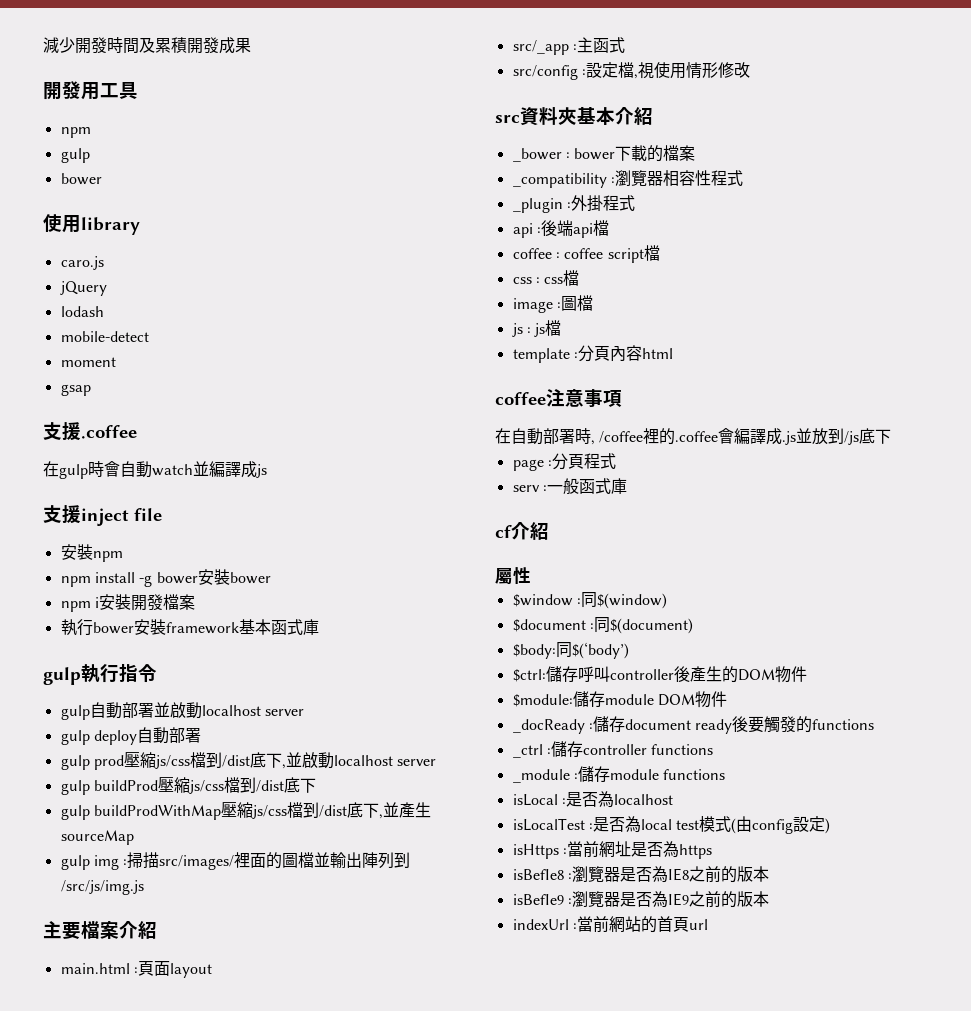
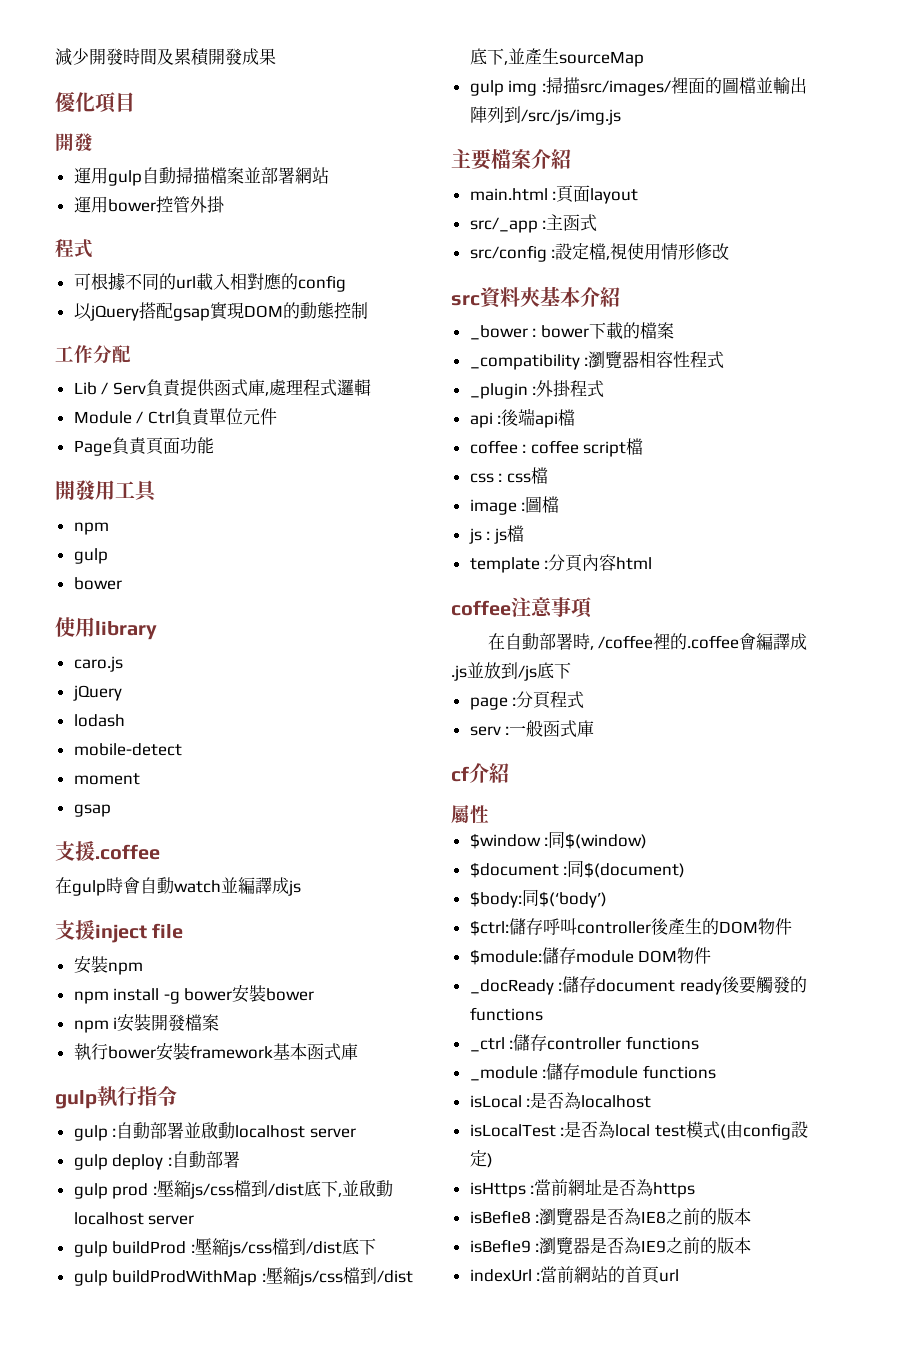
+ 優化項目
+ 開發
+ 運用gulp自動掃描檔案並部署網站
+ 運用bower控管外掛
+ 程式
+ 可根據不同的url載入相對應的config
+ 以jQuery搭配gsap實現DOM的動態控制
+ 工作分配
+ Lib / Serv負責提供函式庫,處理程式邏輯
+ Module / Ctrl負責單位元件
+ Page負責頁面功能
- gulp自動部署並啟動localhost server
+ gulp :自動部署並啟動localhost server
- gulp deploy自動部署
+ gulp deploy :自動部署
- gulp prod壓縮js/css檔到/dist底下,並啟動localhost server
+ gulp prod :壓縮js/css檔到/dist底下,並啟動localhost server
- gulp buildProd壓縮js/css檔到/dist底下
+ gulp buildProd :壓縮js/css檔到/dist底下
- gulp buildProdWithMap壓縮js/css檔到/dist底下,並產生sourceMap
+ gulp buildProdWithMap :壓縮js/css檔到/dist底下,並產生sourceMap

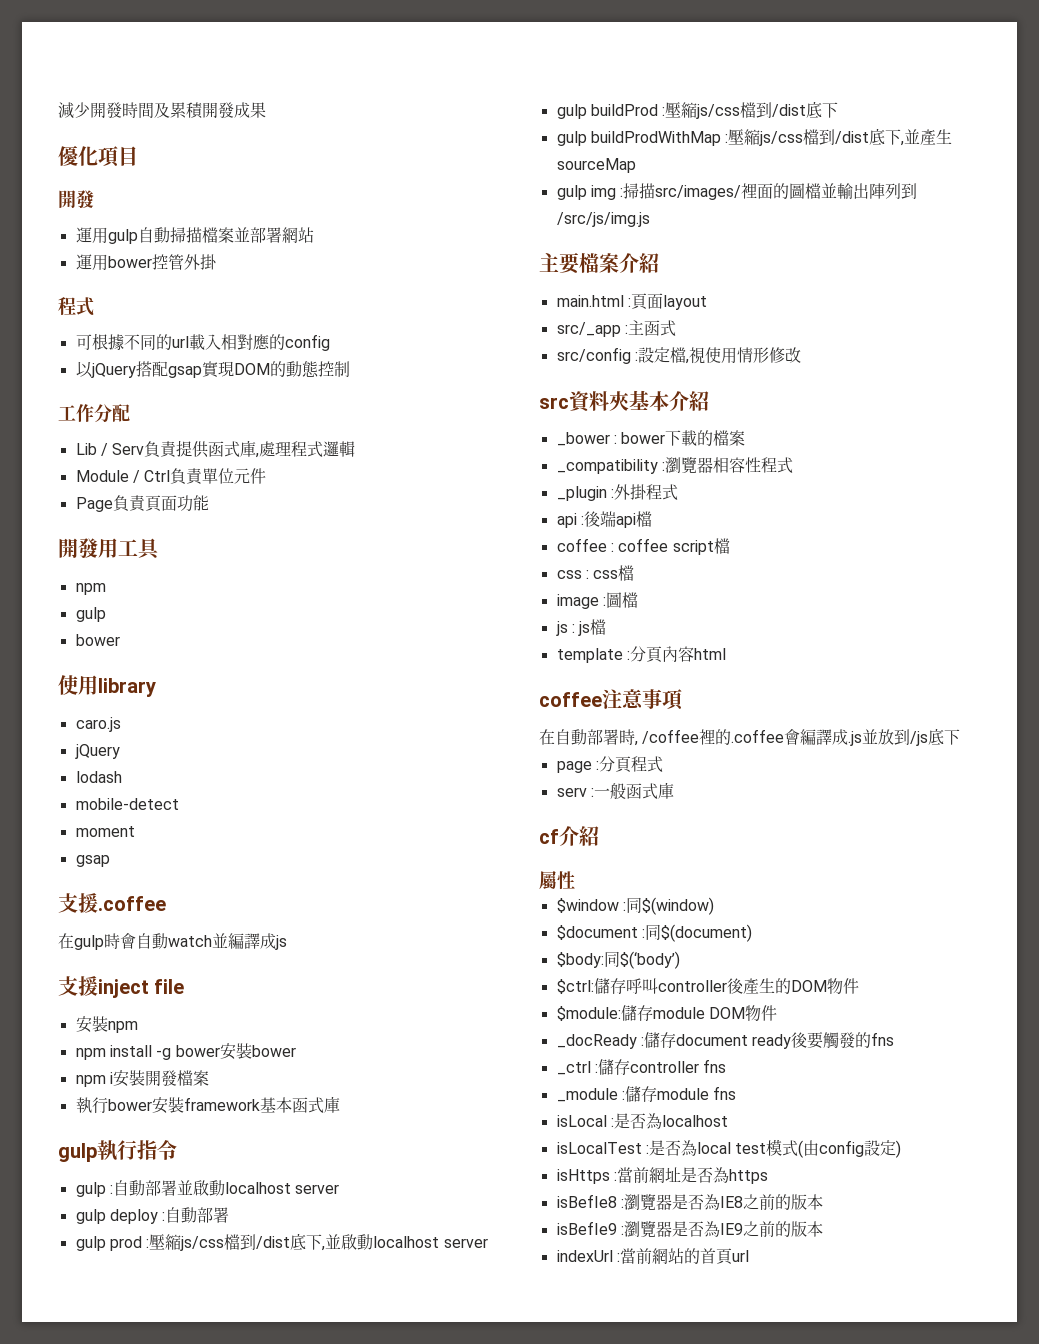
- _docReady :儲存document ready後要觸發的functions
+ _docReady :儲存document ready後要觸發的fns
- _ctrl :儲存controller functions
+ _ctrl :儲存controller fns
- _module :儲存module functions
+ _module :儲存module fns

